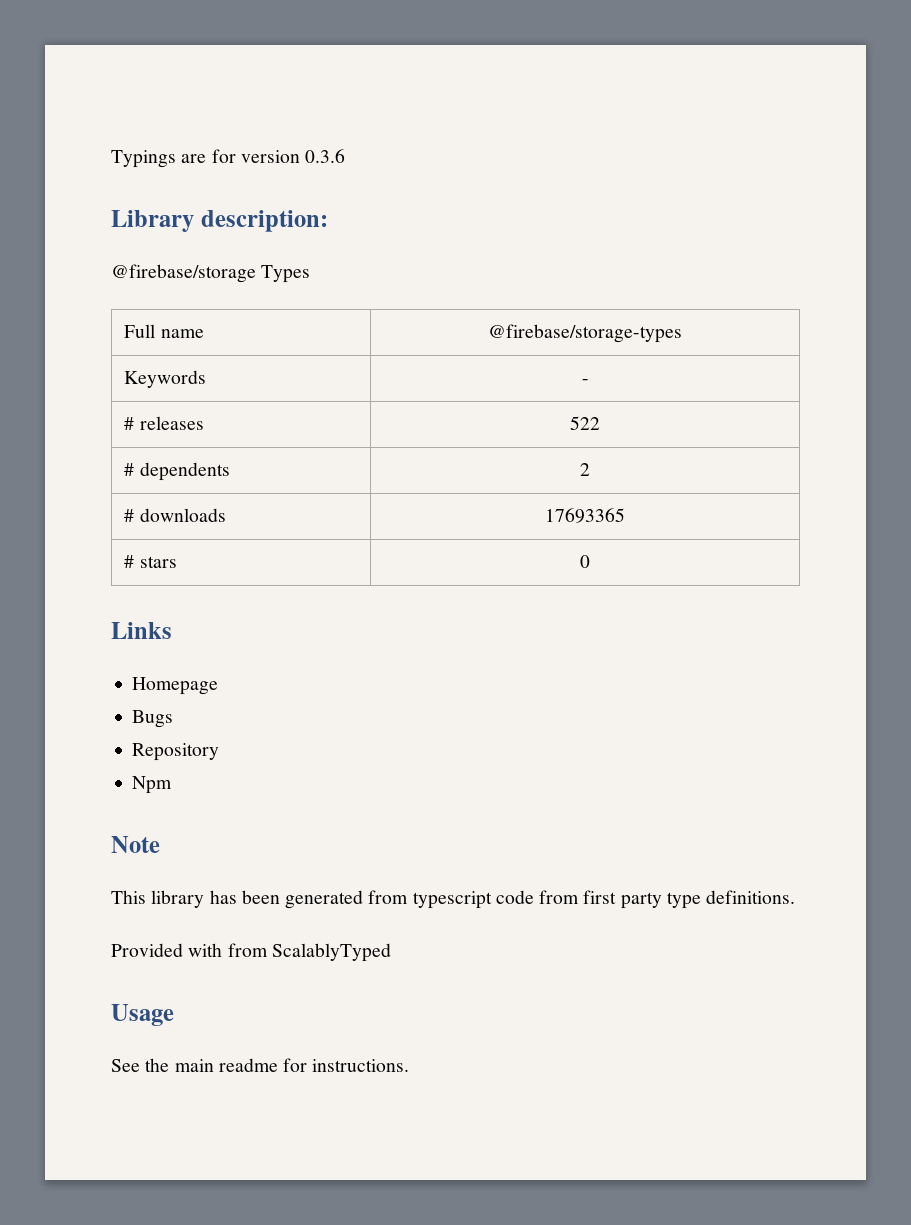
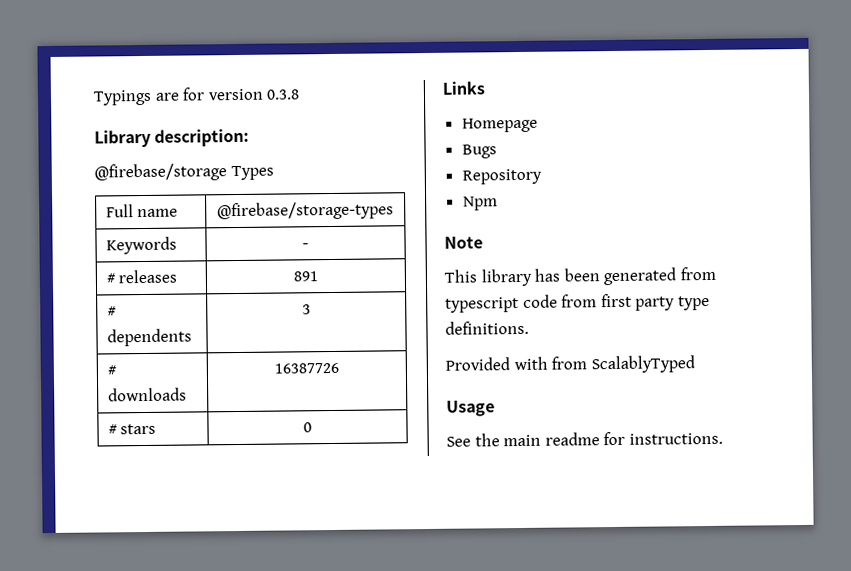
- Typings are for version 0.3.6
+ Typings are for version 0.3.8
- # releases | 522
+ # releases | 891
- # dependents | 2
+ # dependents | 3
- # downloads | 17693365
+ # downloads | 16387726

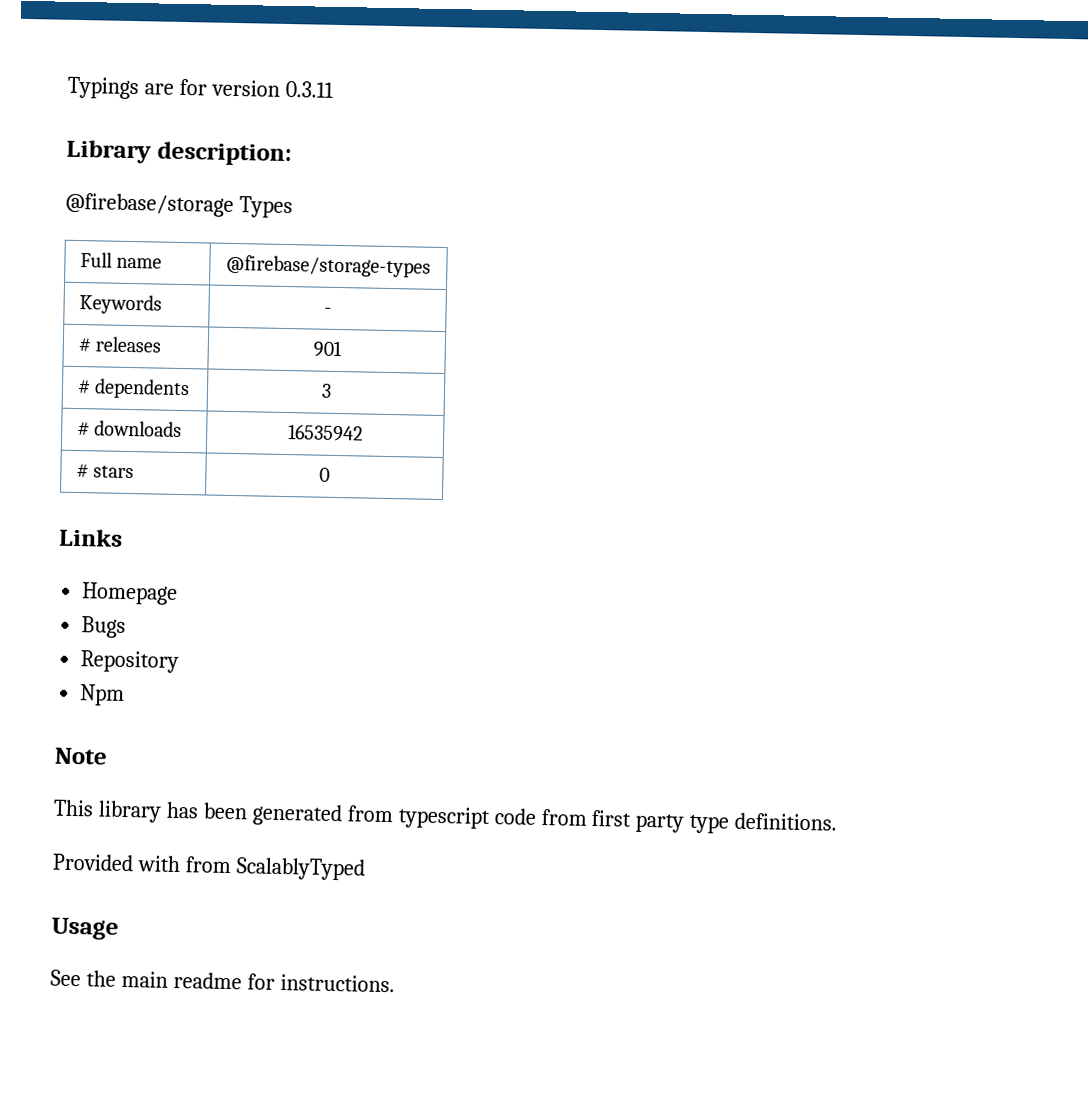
- Typings are for version 0.3.8
+ Typings are for version 0.3.11
- # releases | 891
+ # releases | 901
- # downloads | 16387726
+ # downloads | 16535942

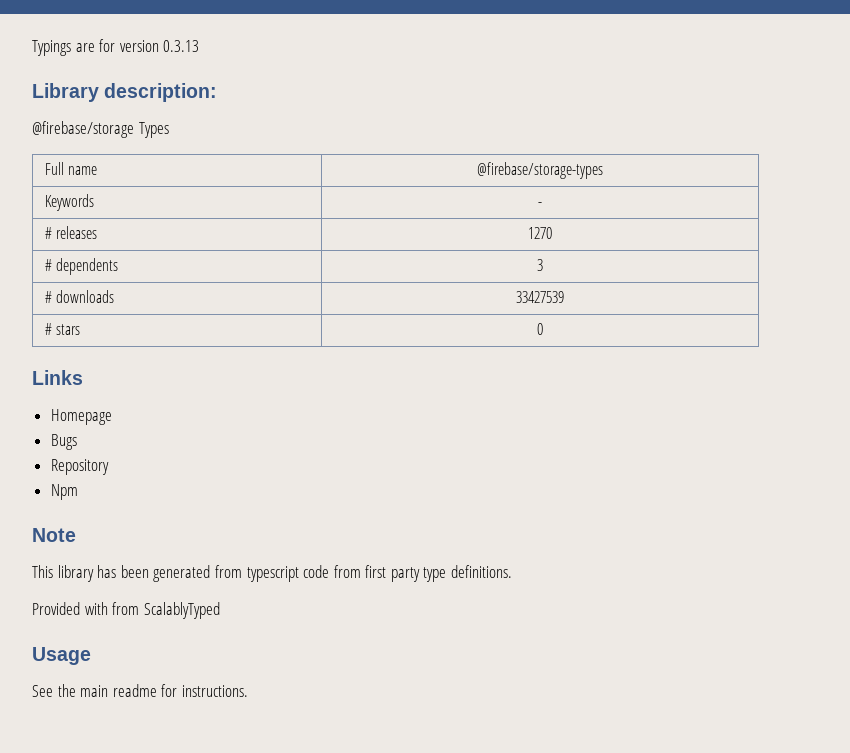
- Typings are for version 0.3.11
+ Typings are for version 0.3.13
- # releases | 901
+ # releases | 1270
- # downloads | 16535942
+ # downloads | 33427539

